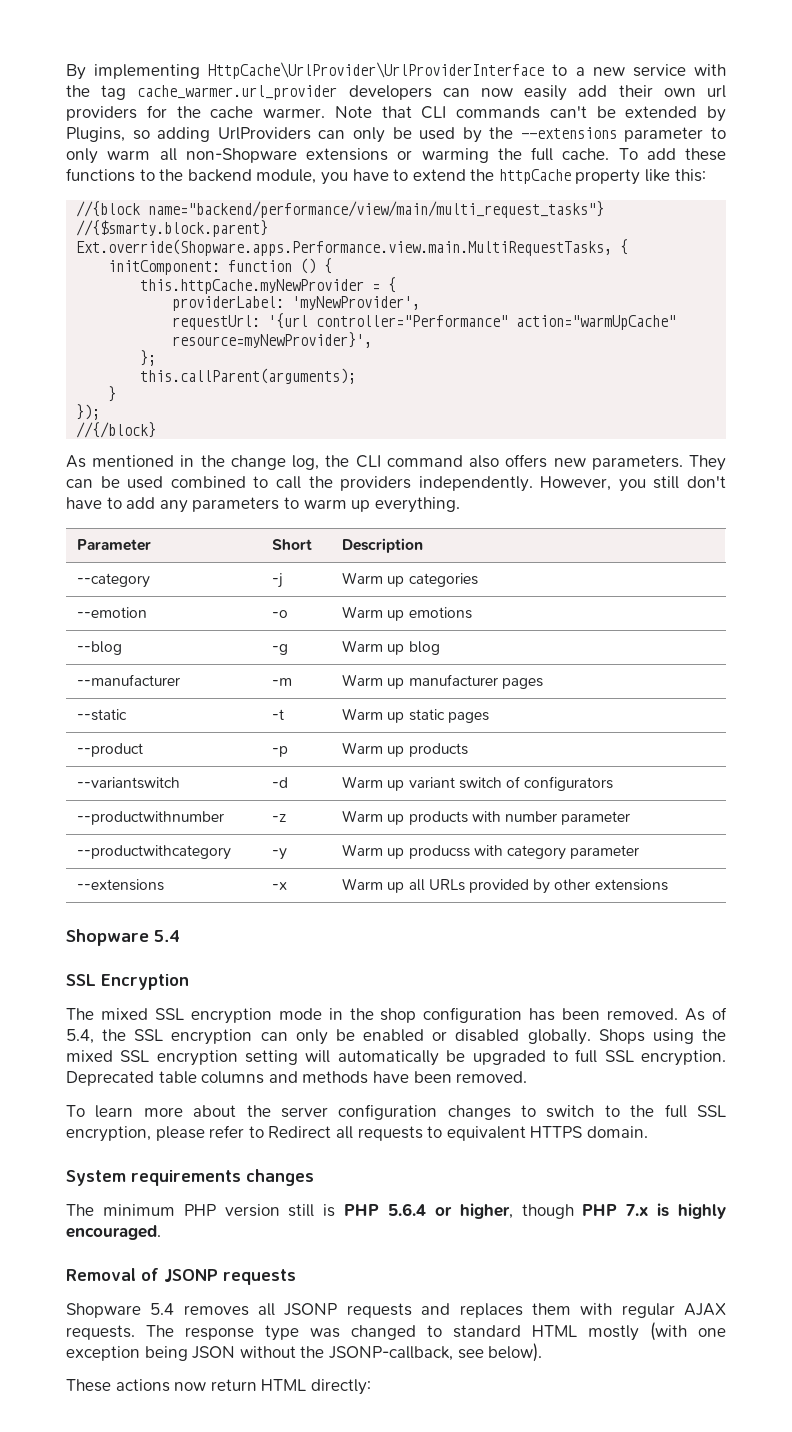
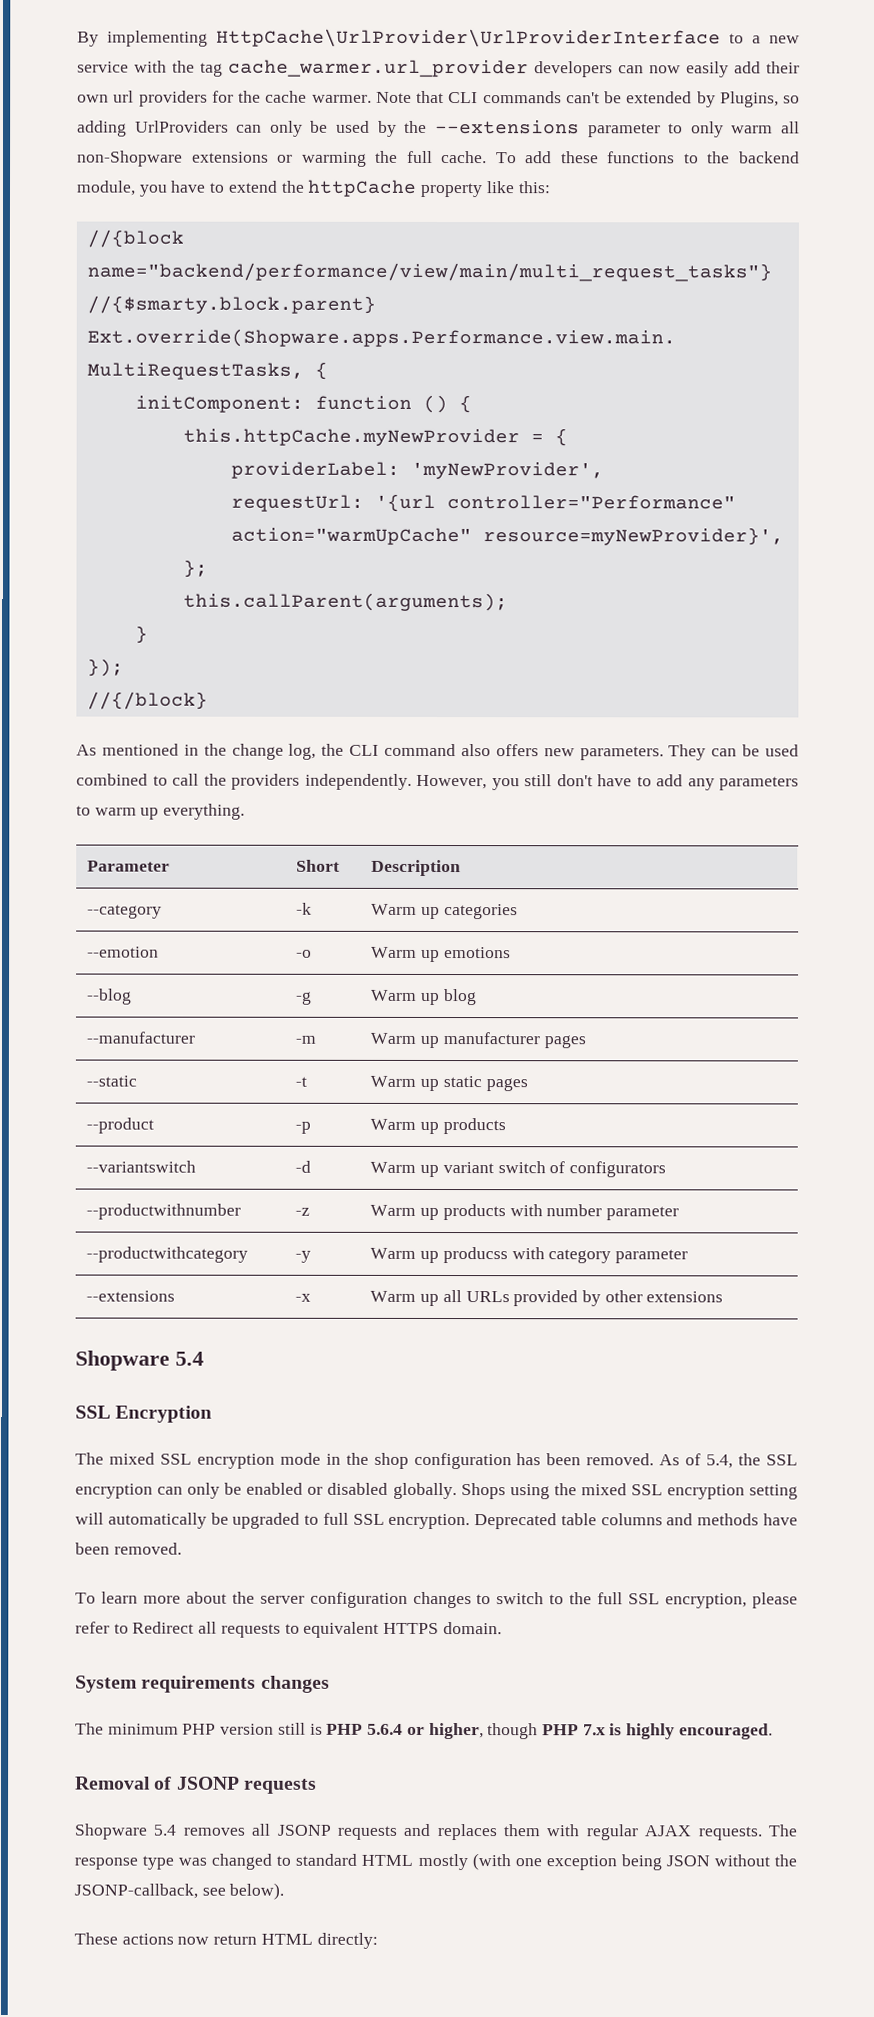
- --category | -j | Warm up categories
+ --category | -k | Warm up categories

